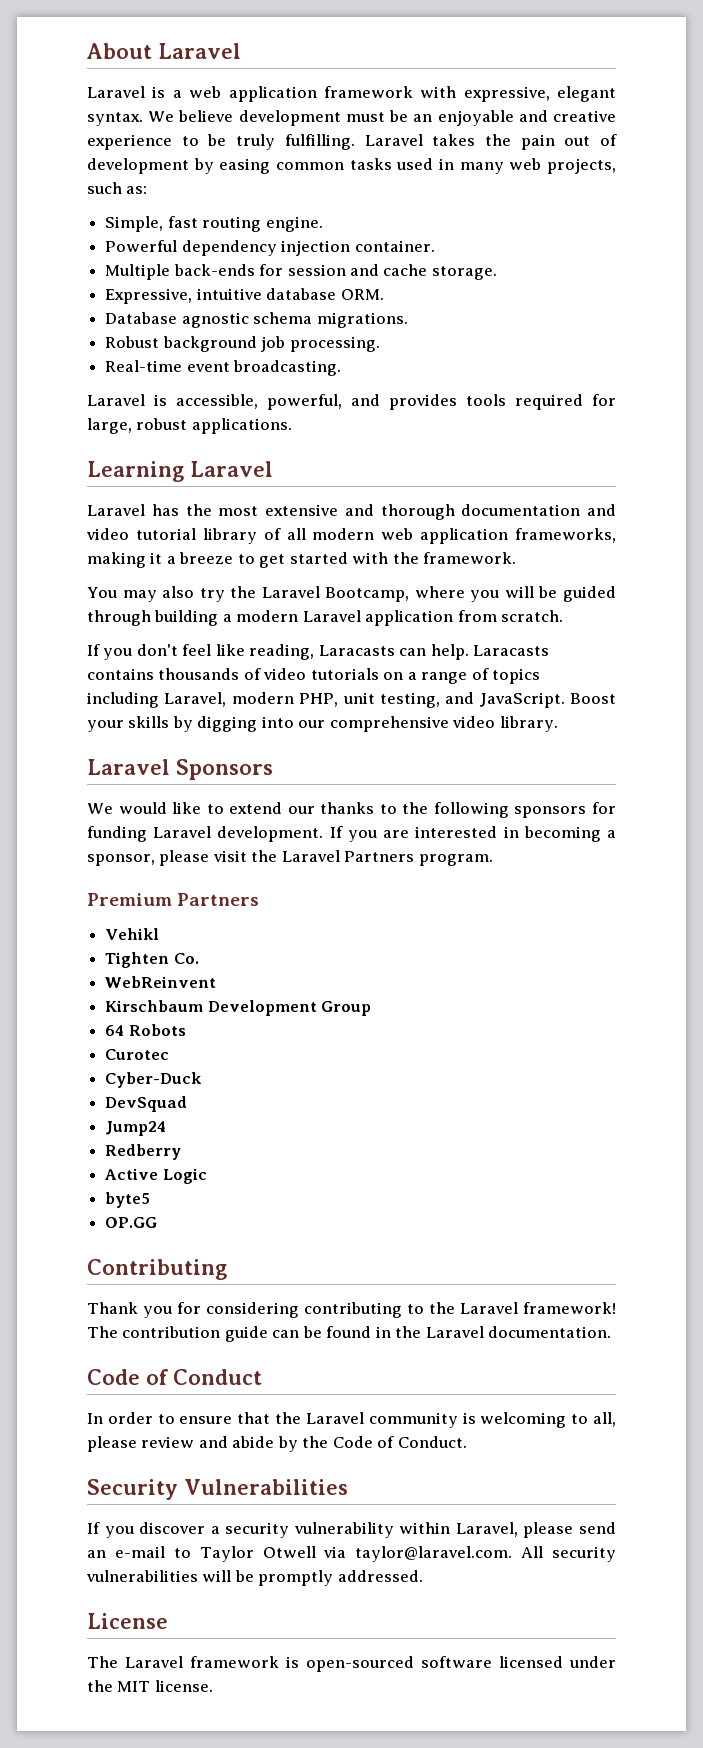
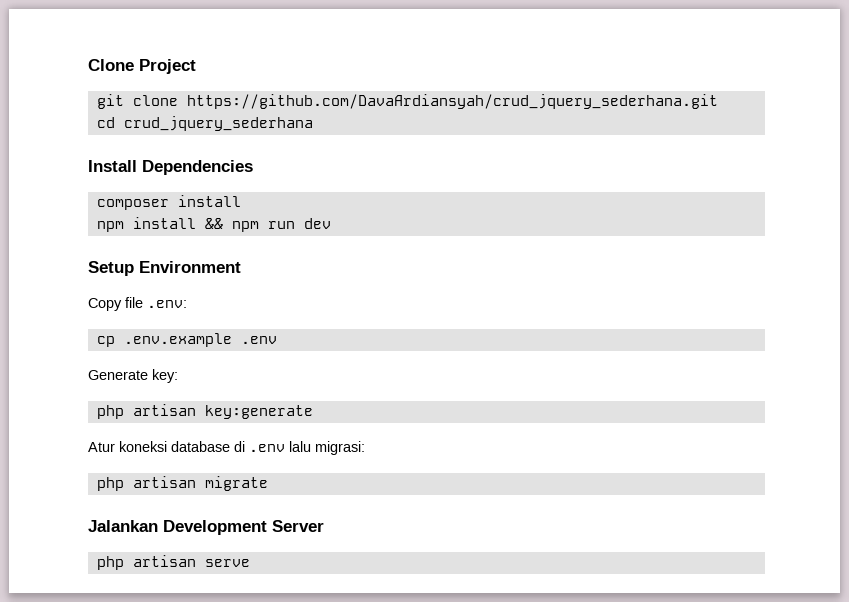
- About Laravel
- Laravel is a web application framework with expressive, elegant syntax. We believe development must be an enjoyable and creative experience to be truly fulfilling. Laravel takes the pain out of development by easing common tasks used in many web projects, such as:
- Simple, fast routing engine.
- Powerful dependency injection container.
- Multiple back-ends for session and cache storage.
- Expressive, intuitive database ORM.
- Database agnostic schema migrations.
- Robust background job processing.
- Real-time event broadcasting.
- Laravel is accessible, powerful, and provides tools required for large, robust applications.
- Learning Laravel
- Laravel has the most extensive and thorough documentation and video tutorial library of all modern web application frameworks, making it a breeze to get started with the framework.
- You may also try the Laravel Bootcamp, where you will be guided through building a modern Laravel application from scratch.
- If you don't feel like reading, Laracasts can help. Laracasts contains thousands of video tutorials on a range of topics including Laravel, modern PHP, unit testing, and JavaScript. Boost your skills by digging into our comprehensive video library.
- Laravel Sponsors
- We would like to extend our thanks to the following sponsors for funding Laravel development. If you are interested in becoming a sponsor, please visit the Laravel Partners program.
- Premium Partners
- Vehikl
- Tighten Co.
- WebReinvent
- Kirschbaum Development Group
- 64 Robots
- Curotec
- Cyber-Duck
- DevSquad
- Jump24
- Redberry
- Active Logic
- byte5
- OP.GG
- Contributing
- Thank you for considering contributing to the Laravel framework! The contribution guide can be found in the Laravel documentation.
- Code of Conduct
- In order to ensure that the Laravel community is welcoming to all, please review and abide by the Code of Conduct.
- Security Vulnerabilities
- If you discover a security vulnerability within Laravel, please send an e-mail to Taylor Otwell via taylor@laravel.com. All security vulnerabilities will be promptly addressed.
- License
- The Laravel framework is open-sourced software licensed under the MIT license.
+ Clone Project
+ git clone https://github.com/DavaArdiansyah/crud_jquery_sederhana.git
+ cd crud_jquery_sederhana
+ Install Dependencies
+ composer install
+ npm install && npm run dev
+ Setup Environment
+ Copy file .env:
+ cp .env.example .env
+ Generate key:
+ php artisan key:generate
+ Atur koneksi database di .env lalu migrasi:
+ php artisan migrate
+ Jalankan Development Server
+ php artisan serve

